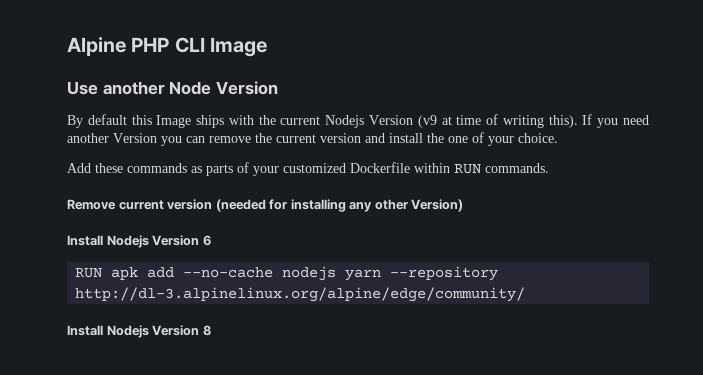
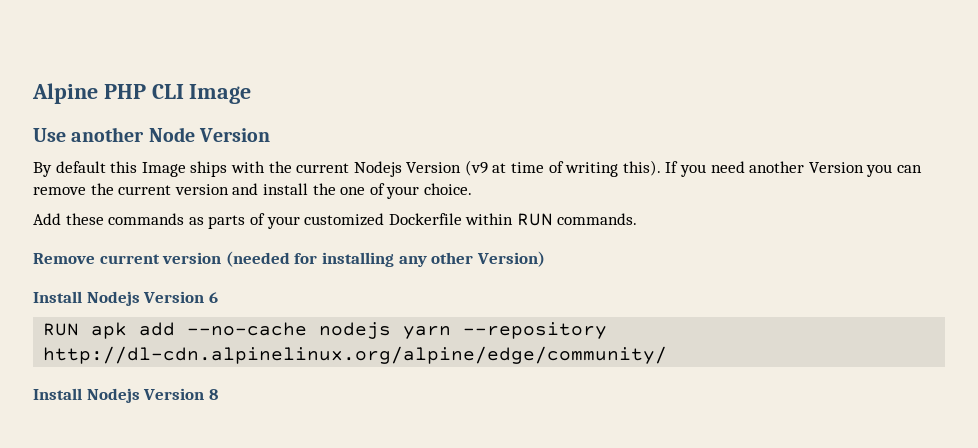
- RUN apk add --no-cache nodejs yarn --repository http://dl-3.alpinelinux.org/alpine/edge/community/
+ RUN apk add --no-cache nodejs yarn --repository http://dl-cdn.alpinelinux.org/alpine/edge/community/

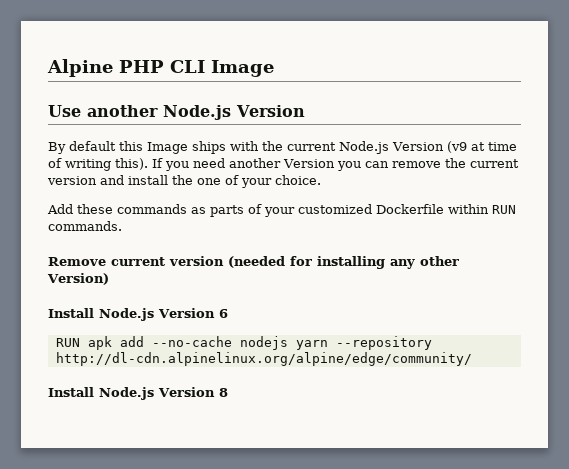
- Use another Node Version
+ Use another Node.js Version
- By default this Image ships with the current Nodejs Version (v9 at time of writing this).
+ By default this Image ships with the current Node.js Version (v9 at time of writing this).
- Install Nodejs Version 6
+ Install Node.js Version 6
- Install Nodejs Version 8
+ Install Node.js Version 8

